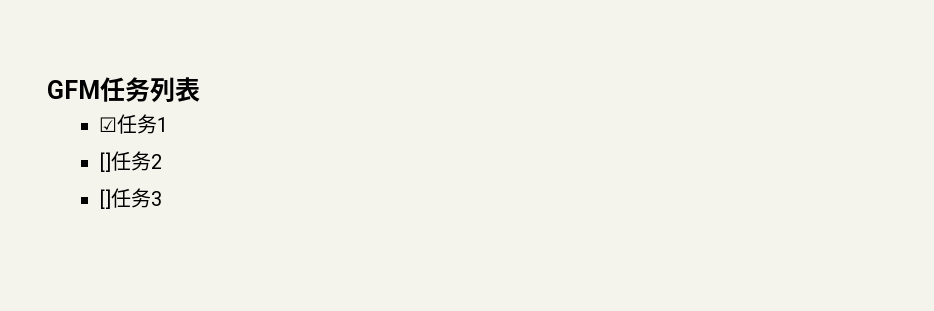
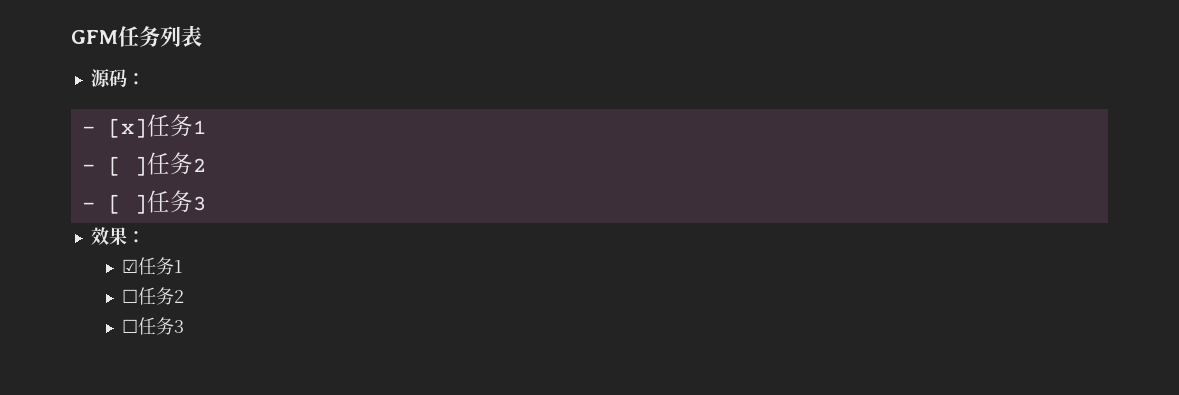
+ 源码：
+ - [x]任务1
+ - [ ]任务2
+ - [ ]任务3
+ 效果：
- []任务2
- []任务3
+ ☐任务2
+ ☐任务3

